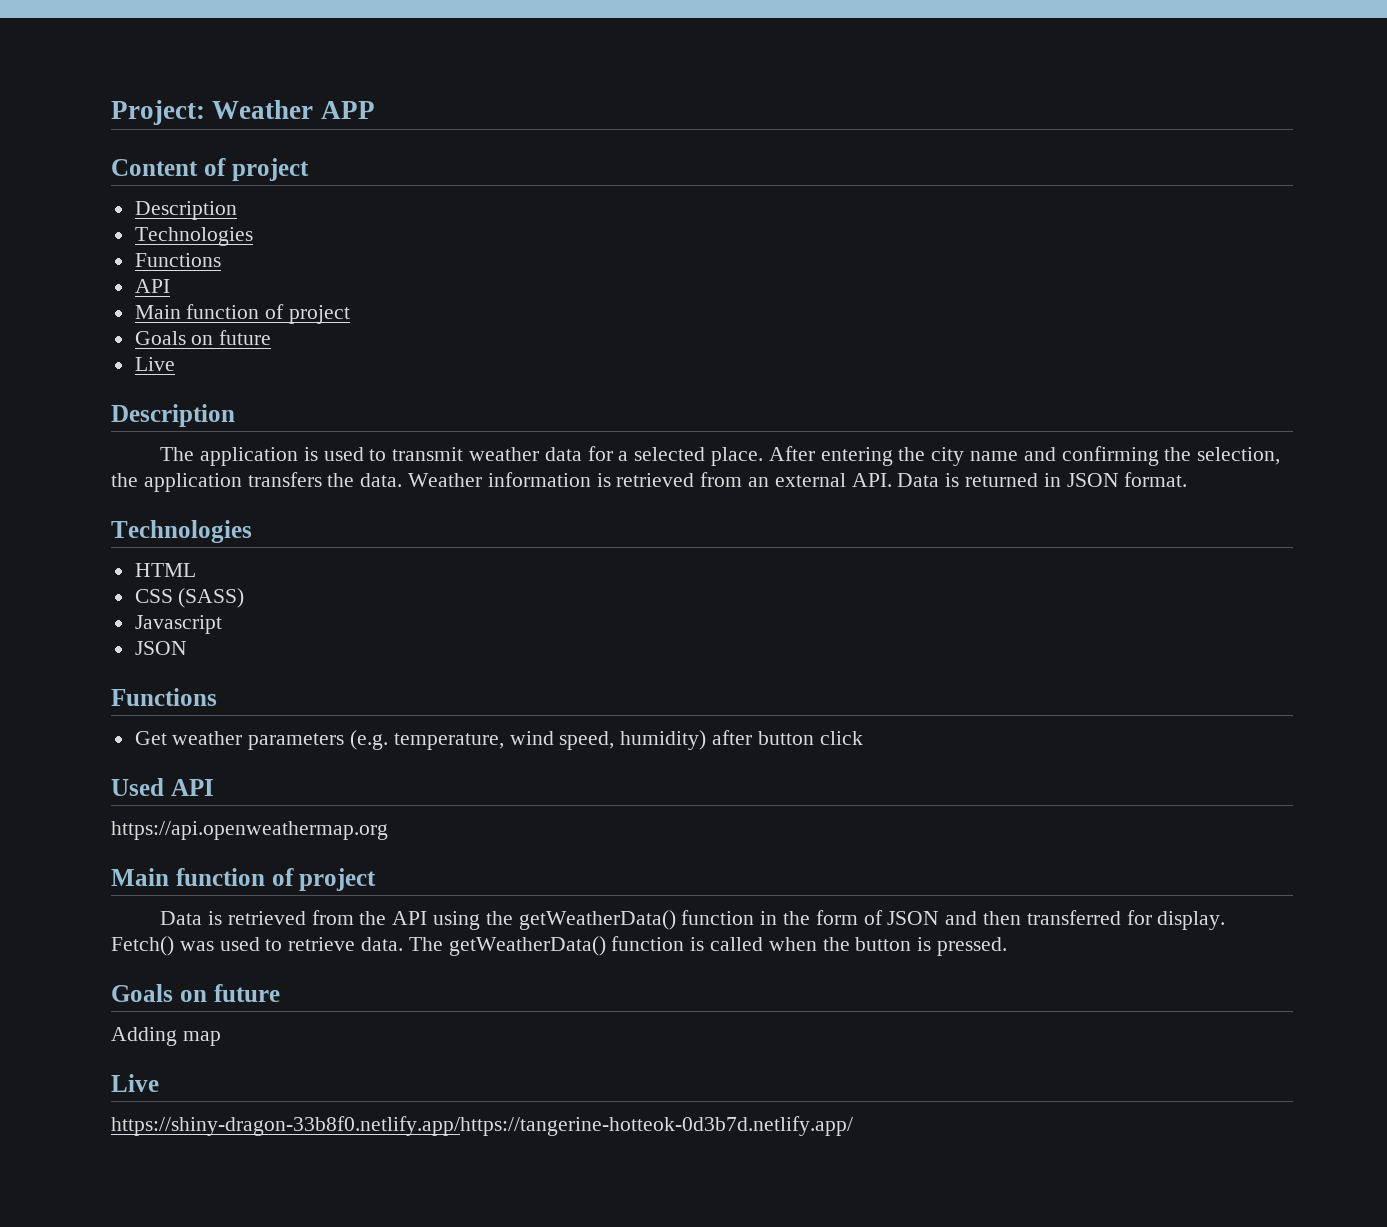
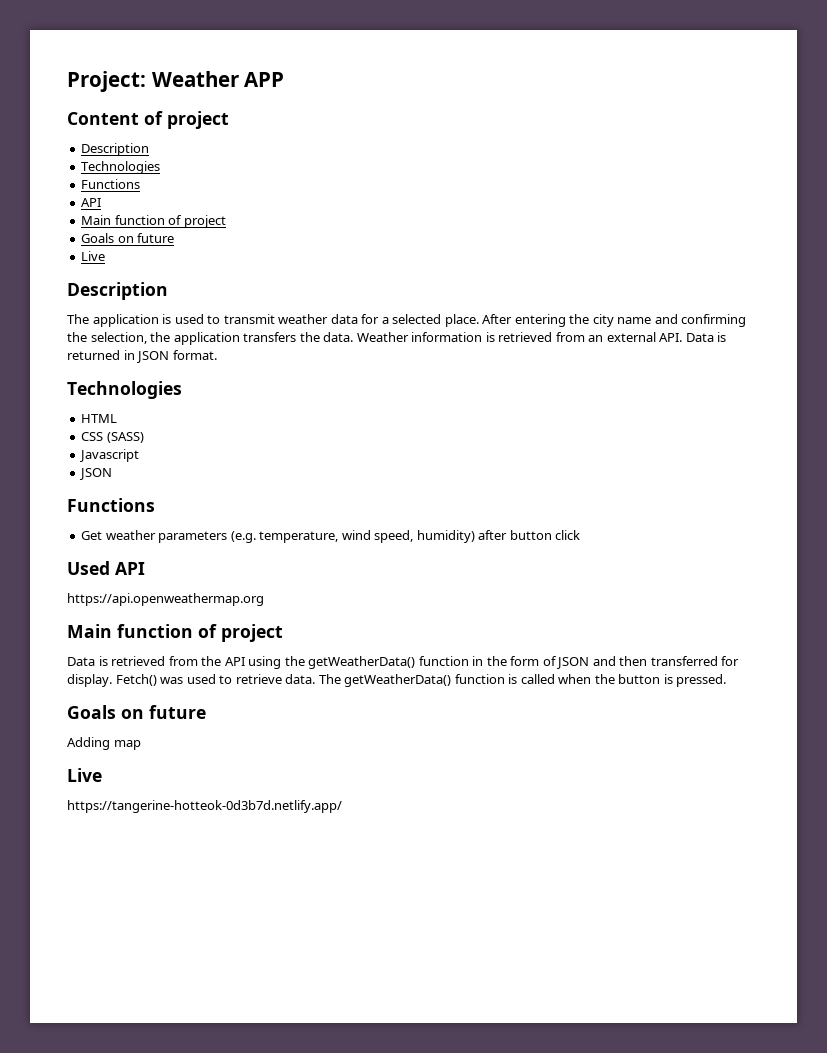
- https://shiny-dragon-33b8f0.netlify.app/https://tangerine-hotteok-0d3b7d.netlify.app/
+ https://tangerine-hotteok-0d3b7d.netlify.app/

